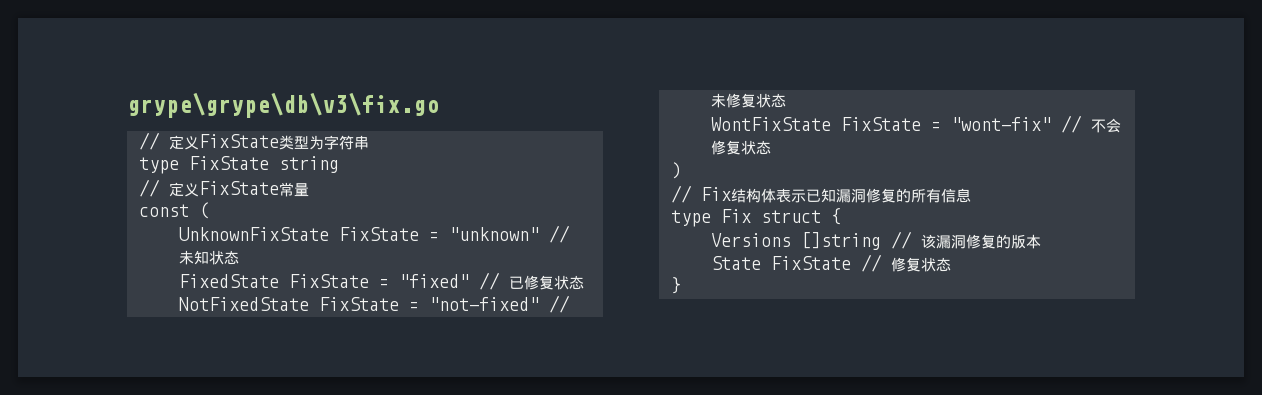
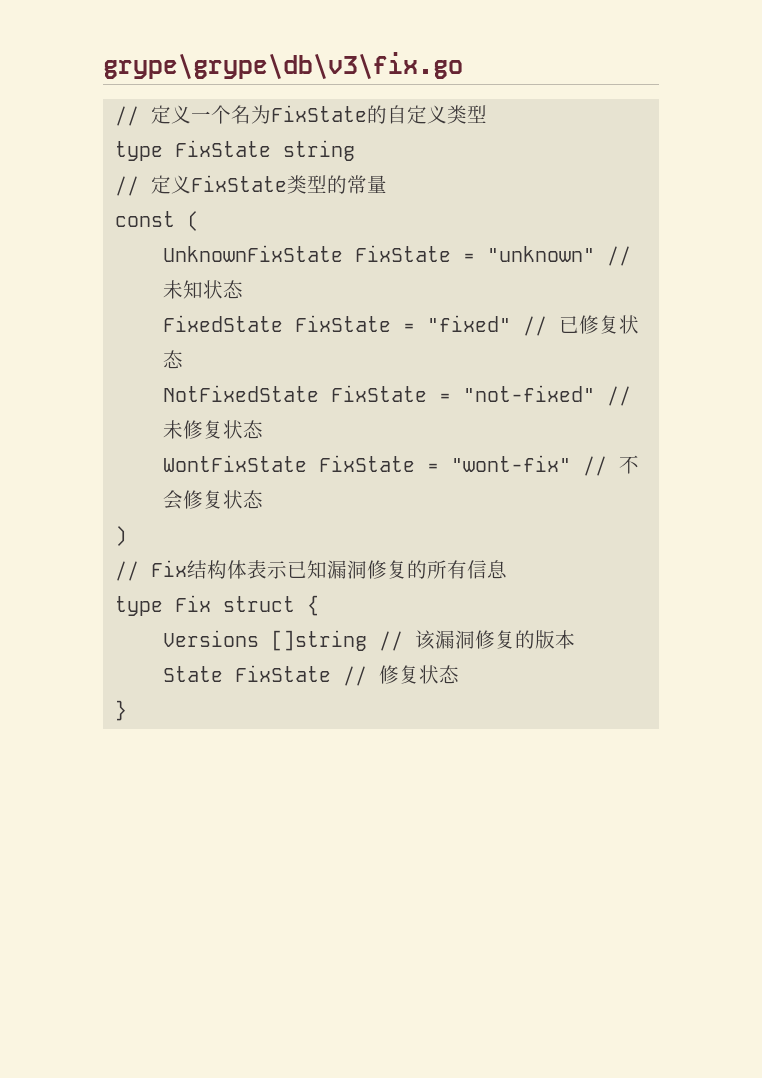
- // 定义FixState类型为字符串
+ // 定义一个名为FixState的自定义类型
- // 定义FixState常量
+ // 定义FixState类型的常量

